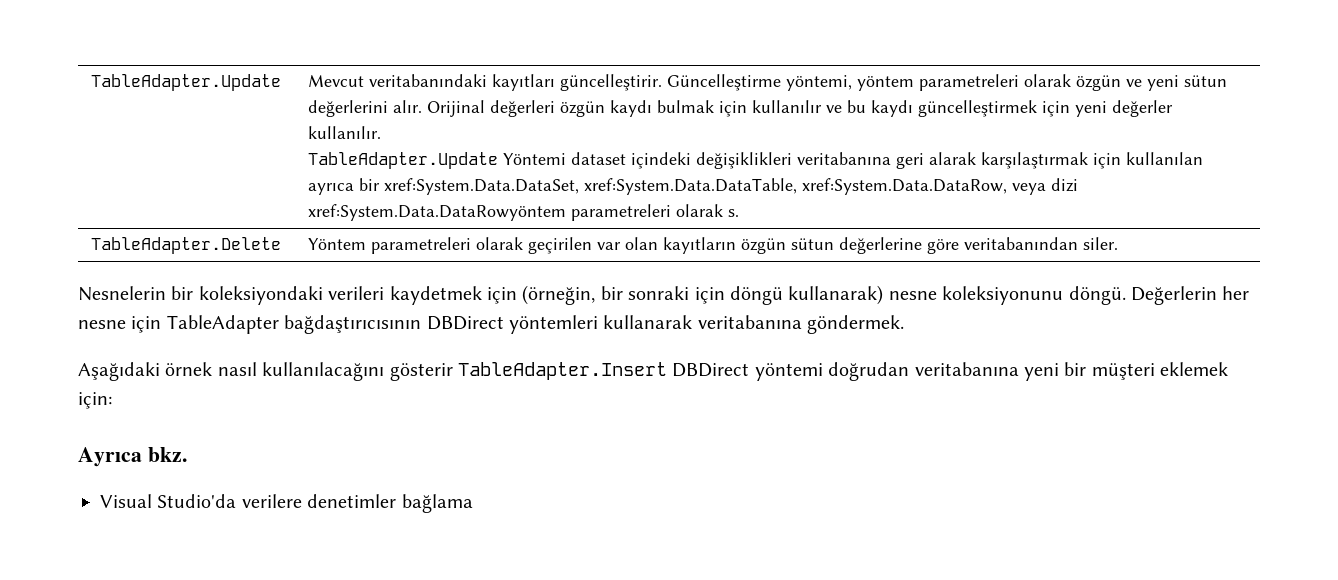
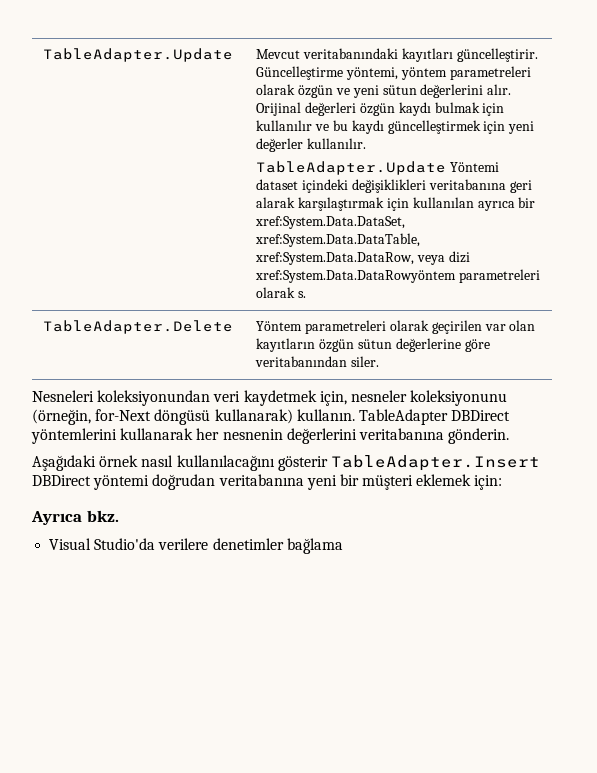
- Nesnelerin bir koleksiyondaki verileri kaydetmek için (örneğin, bir sonraki için döngü kullanarak) nesne koleksiyonunu döngü. Değerlerin her nesne için TableAdapter bağdaştırıcısının DBDirect yöntemleri kullanarak veritabanına göndermek.
+ Nesneleri koleksiyonundan veri kaydetmek için, nesneler koleksiyonunu (örneğin, for-Next döngüsü kullanarak) kullanın. TableAdapter DBDirect yöntemlerini kullanarak her nesnenin değerlerini veritabanına gönderin.

